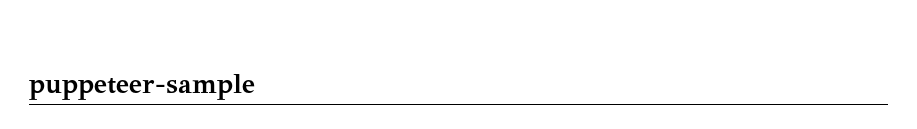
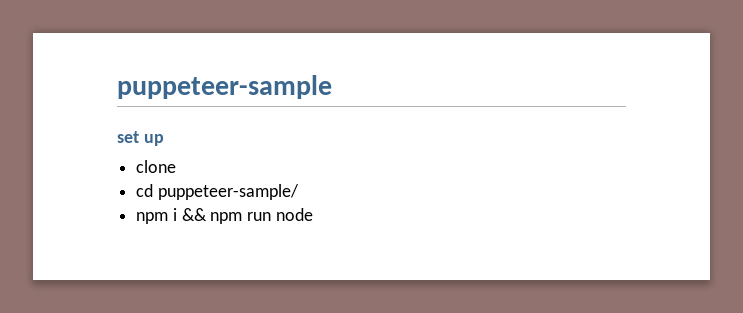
+ set up
+ clone
+ cd puppeteer-sample/
+ npm i && npm run node

